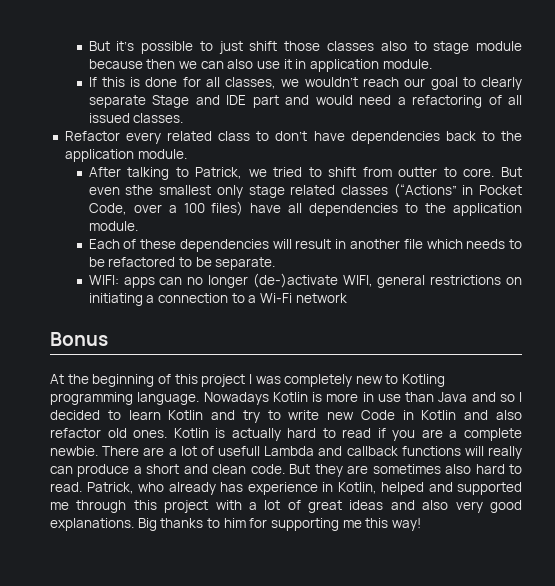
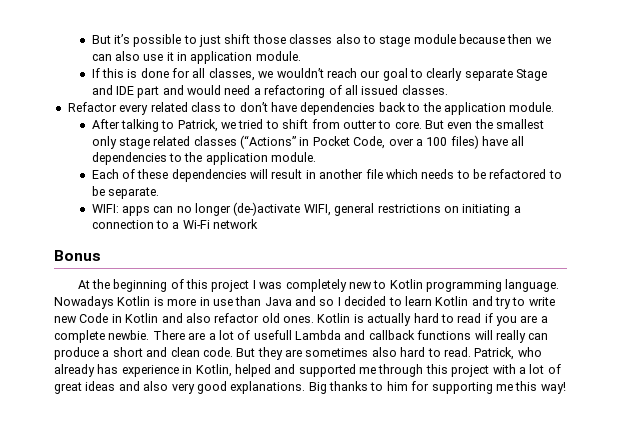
- But even sthe smallest only stage related classes (“Actions” in Pocket Code, over a 100 files) have all dependencies to the application module.
+ But even the smallest only stage related classes (“Actions” in Pocket Code, over a 100 files) have all dependencies to the application module.
- At the beginning of this project I was completely new to Kotling programming language.
+ At the beginning of this project I was completely new to Kotlin programming language.

